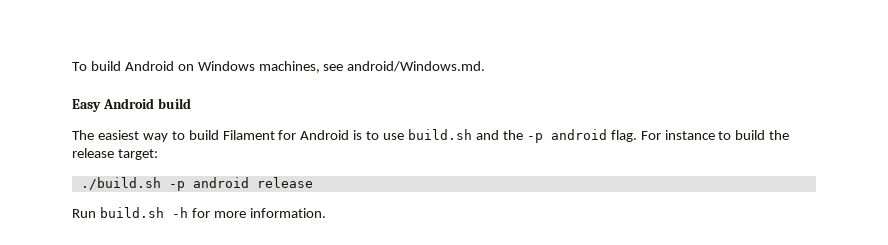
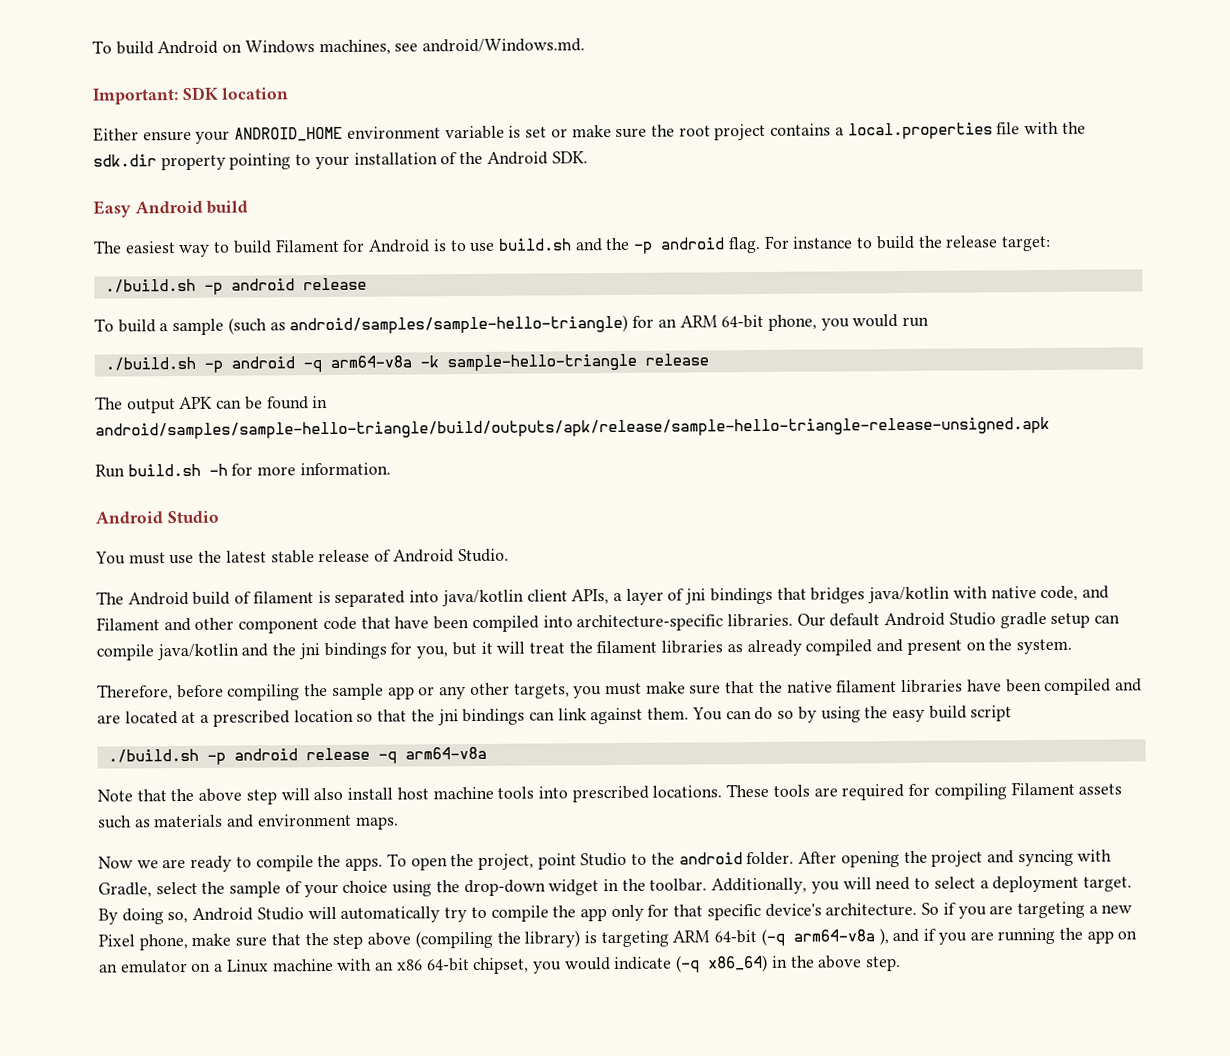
+ Important: SDK location
+ Either ensure your ANDROID_HOME environment variable is set or make sure the root project contains a local.properties file with the sdk.dir property pointing to your installation of the Android SDK.
+ To build a sample (such as android/samples/sample-hello-triangle) for an ARM 64-bit phone, you would run
+ ./build.sh -p android -q arm64-v8a -k sample-hello-triangle release
+ The output APK can be found in android/samples/sample-hello-triangle/build/outputs/apk/release/sample-hello-triangle-release-unsigned.apk
  Run build.sh -h for more information.
+ Android Studio
+ You must use the latest stable release of Android Studio.
+ The Android build of filament is separated into java/kotlin client APIs, a layer of jni bindings that bridges java/kotlin with native code, and Filament and other component code that have been compiled into architecture-specific libraries. Our default Android Studio gradle setup can compile java/kotlin and the jni bindings for you, but it will treat the filament libraries as already compiled and present on the system.
+ Therefore, before compiling the sample app or any other targets, you must make sure that the native filament libraries have been compiled and are located at a prescribed location so that the jni bindings can link against them. You can do so by using the easy build script
+ ./build.sh -p android release -q arm64-v8a
+ Note that the above step will also install host machine tools into prescribed locations. These tools are required for compiling Filament assets such as materials and environment maps.
+ Now we are ready to compile the apps. To open the project, point Studio to the android folder. After opening the project and syncing with Gradle, select the sample of your choice using the drop-down widget in the toolbar. Additionally, you will need to select a deployment target. By doing so, Android Studio will automatically try to compile the app only for that specific device's architecture. So if you are targeting a new Pixel phone, make sure that the step above (compiling the library) is targeting ARM 64-bit (-q arm64-v8a ), and if you are running the app on an emulator on a Linux machine with an x86 64-bit chipset, you would indicate (-q x86_64) in the above step.

